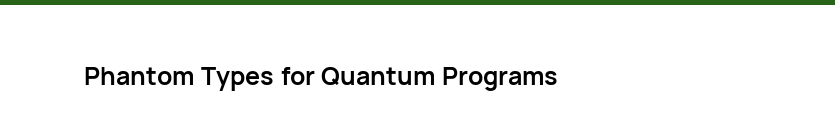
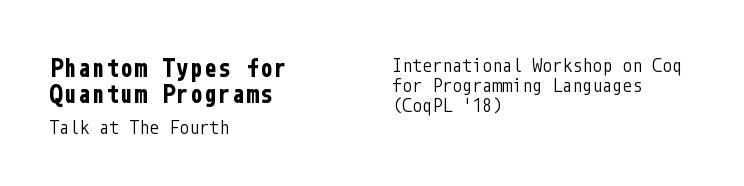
+ Talk at The Fourth International Workshop on Coq for Programming Languages (CoqPL '18)

